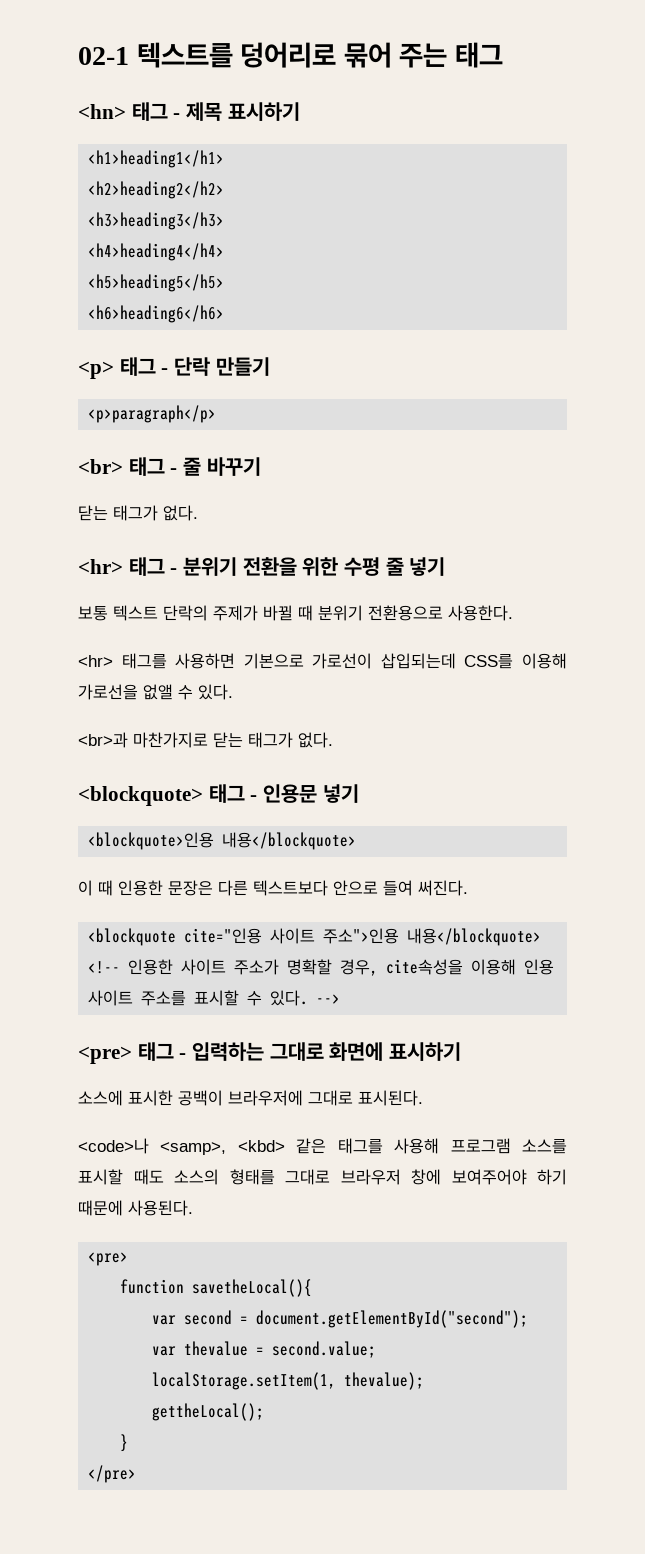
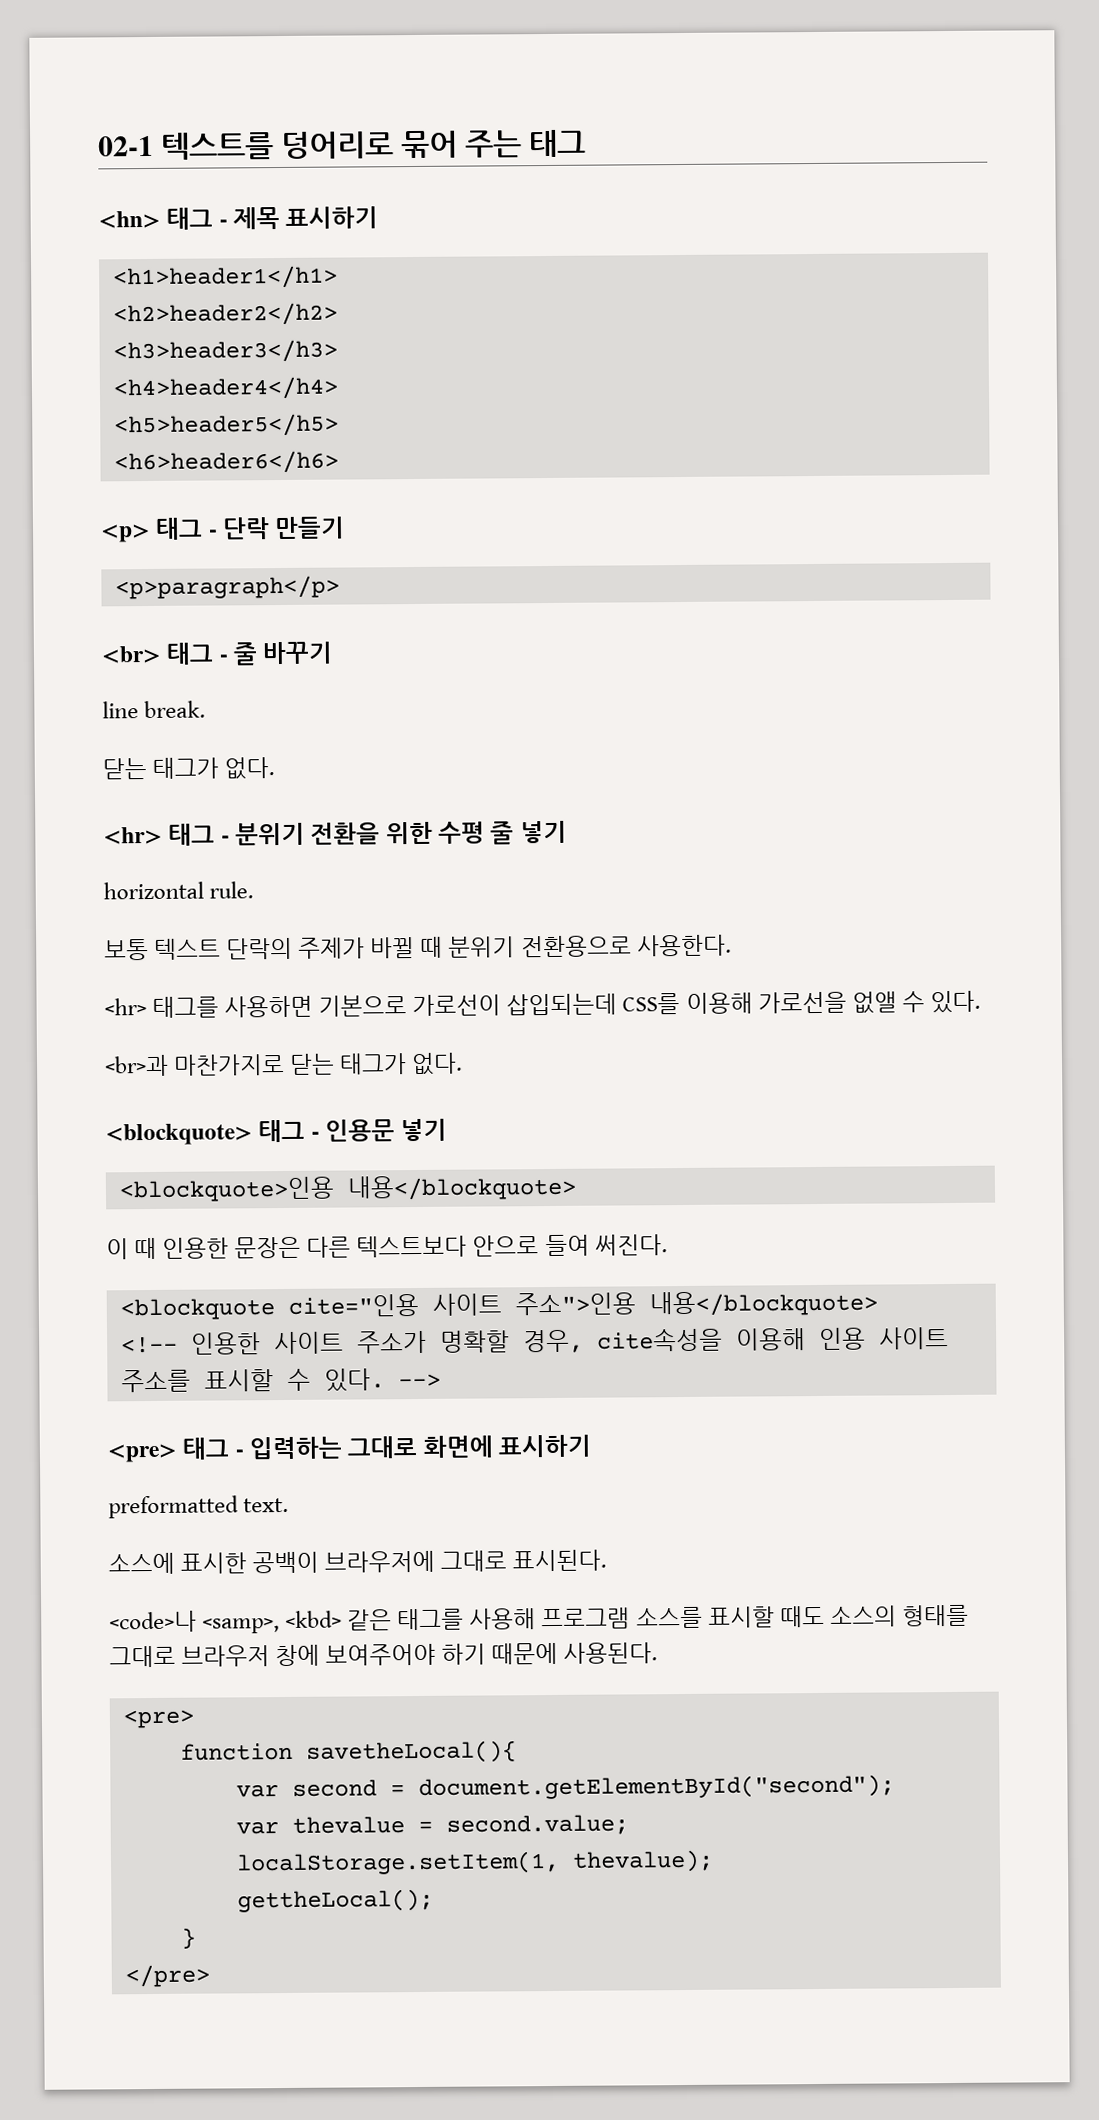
- <h1>heading1</h1>
- <h2>heading2</h2>
- <h3>heading3</h3>
- <h4>heading4</h4>
- <h5>heading5</h5>
- <h6>heading6</h6>
+ <h1>header1</h1>
+ <h2>header2</h2>
+ <h3>header3</h3>
+ <h4>header4</h4>
+ <h5>header5</h5>
+ <h6>header6</h6>
+ line break.
+ horizontal rule.
+ preformatted text.

